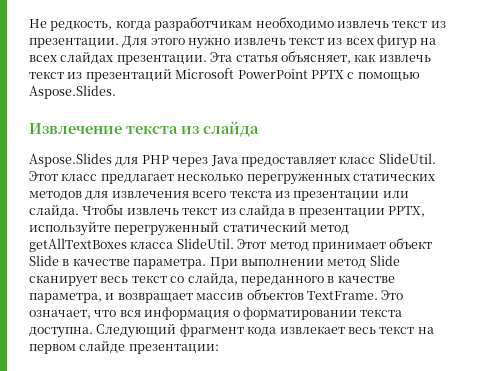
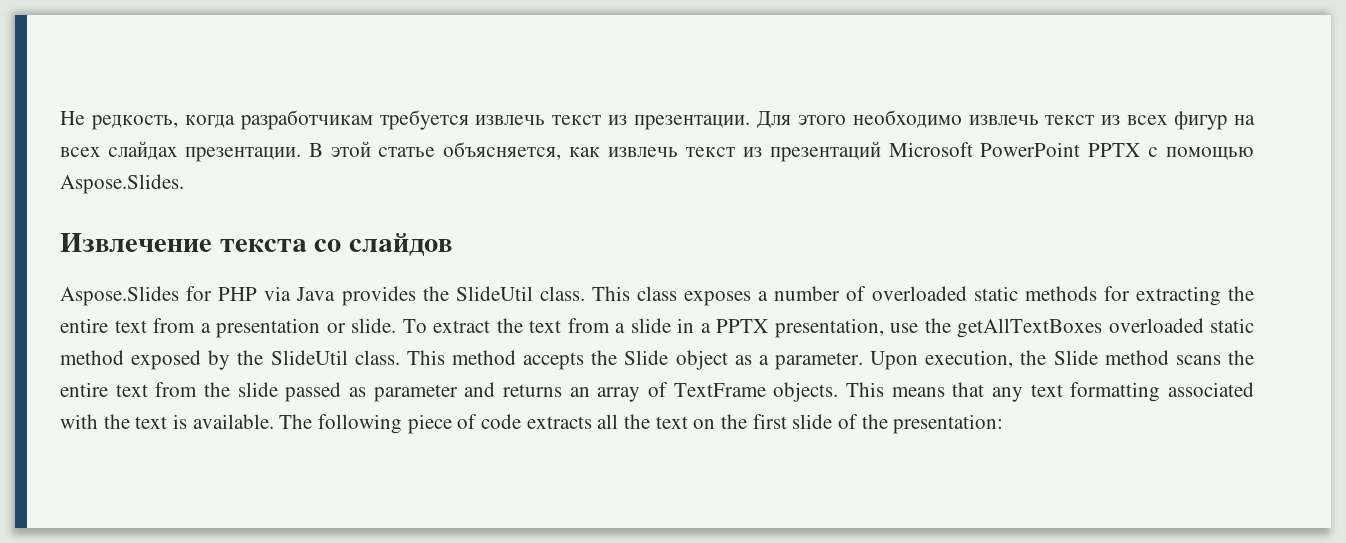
- Не редкость, когда разработчикам необходимо извлечь текст из презентации.
+ Не редкость, когда разработчикам требуется извлечь текст из презентации.
- Для этого нужно извлечь текст из всех фигур на всех слайдах презентации.
+ Для этого необходимо извлечь текст из всех фигур на всех слайдах презентации.
- Эта статья объясняет, как извлечь текст из презентаций Microsoft PowerPoint PPTX с помощью Aspose.Slides.
+ В этой статье объясняется, как извлечь текст из презентаций Microsoft PowerPoint PPTX с помощью Aspose.Slides.
- Извлечение текста из слайда
+ Извлечение текста со слайдов
- Aspose.Slides для PHP через Java предоставляет класс SlideUtil. Этот класс предлагает несколько перегруженных статических методов для извлечения всего текста из презентации или слайда. Чтобы извлечь текст из слайда в презентации PPTX, используйте перегруженный статический метод getAllTextBoxes класса SlideUtil. Этот метод принимает объект Slide в качестве параметра. При выполнении метод Slide сканирует весь текст со слайда, переданного в качестве параметра, и возвращает массив объектов TextFrame. Это означает, что вся информация о форматировании текста доступна. Следующий фрагмент кода извлекает весь текст на первом слайде презентации:
+ Aspose.Slides for PHP via Java provides the SlideUtil class. This class exposes a number of overloaded static methods for extracting the entire text from a presentation or slide. To extract the text from a slide in a PPTX presentation, use the getAllTextBoxes overloaded static method exposed by the SlideUtil class. This method accepts the Slide object as a parameter. Upon execution, the Slide method scans the entire text from the slide passed as parameter and returns an array of TextFrame objects. This means that any text formatting associated with the text is available. The following piece of code extracts all the text on the first slide of the presentation:

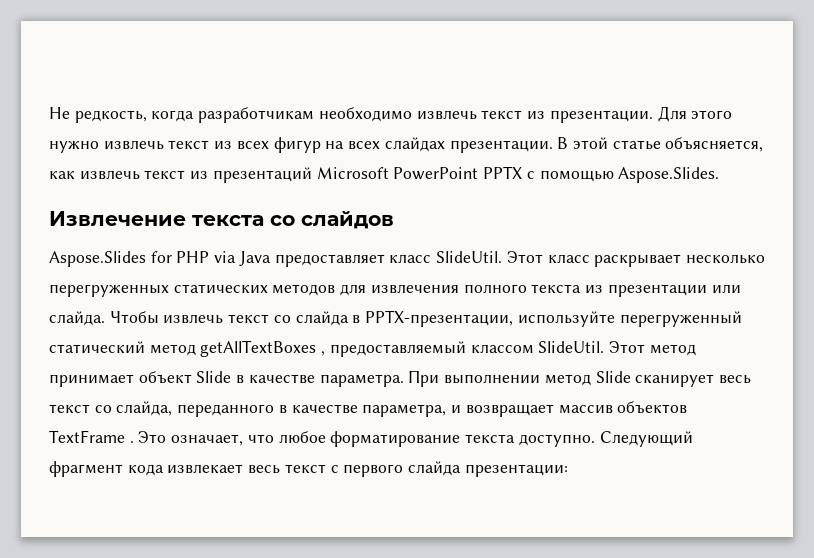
- Не редкость, когда разработчикам требуется извлечь текст из презентации.
+ Не редкость, когда разработчикам необходимо извлечь текст из презентации.
- Для этого необходимо извлечь текст из всех фигур на всех слайдах презентации.
+ Для этого нужно извлечь текст из всех фигур на всех слайдах презентации.
- Aspose.Slides for PHP via Java provides the SlideUtil class. This class exposes a number of overloaded static methods for extracting the entire text from a presentation or slide. To extract the text from a slide in a PPTX presentation, use the getAllTextBoxes overloaded static method exposed by the SlideUtil class. This method accepts the Slide object as a parameter. Upon execution, the Slide method scans the entire text from the slide passed as parameter and returns an array of TextFrame objects. This means that any text formatting associated with the text is available. The following piece of code extracts all the text on the first slide of the presentation:
+ Aspose.Slides for PHP via Java предоставляет класс SlideUtil. Этот класс раскрывает несколько перегруженных статических методов для извлечения полного текста из презентации или слайда. Чтобы извлечь текст со слайда в PPTX‑презентации, используйте перегруженный статический метод getAllTextBoxes , предоставляемый классом SlideUtil. Этот метод принимает объект Slide в качестве параметра. При выполнении метод Slide сканирует весь текст со слайда, переданного в качестве параметра, и возвращает массив объектов TextFrame . Это означает, что любое форматирование текста доступно. Следующий фрагмент кода извлекает весь текст с первого слайда презентации:

